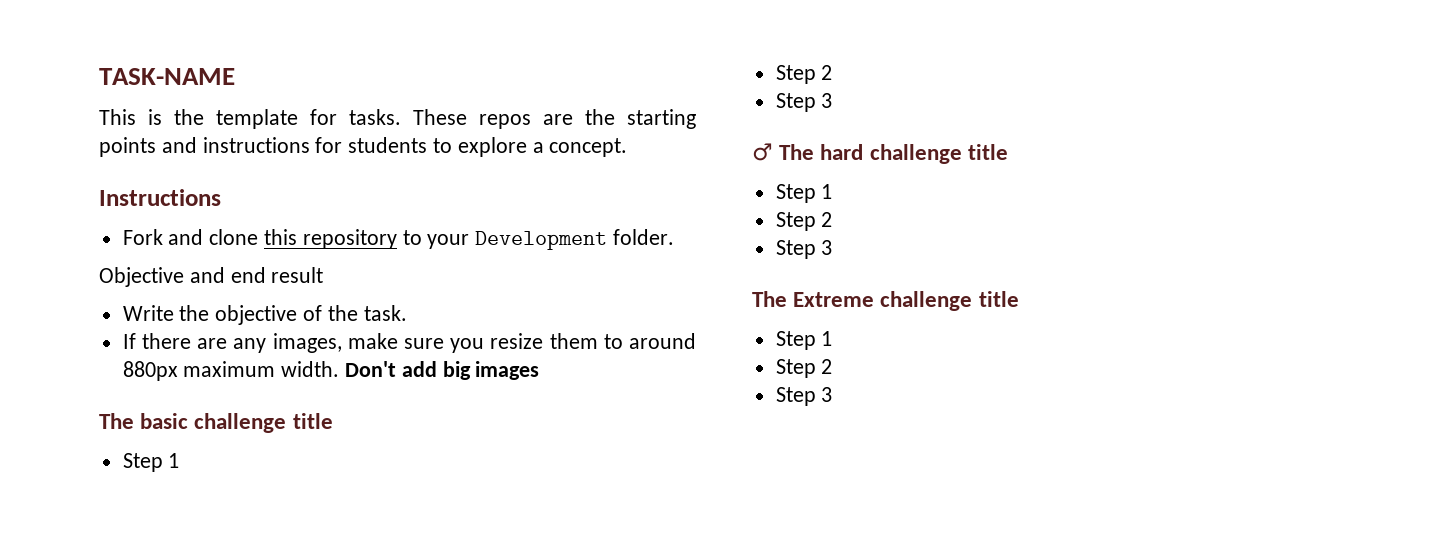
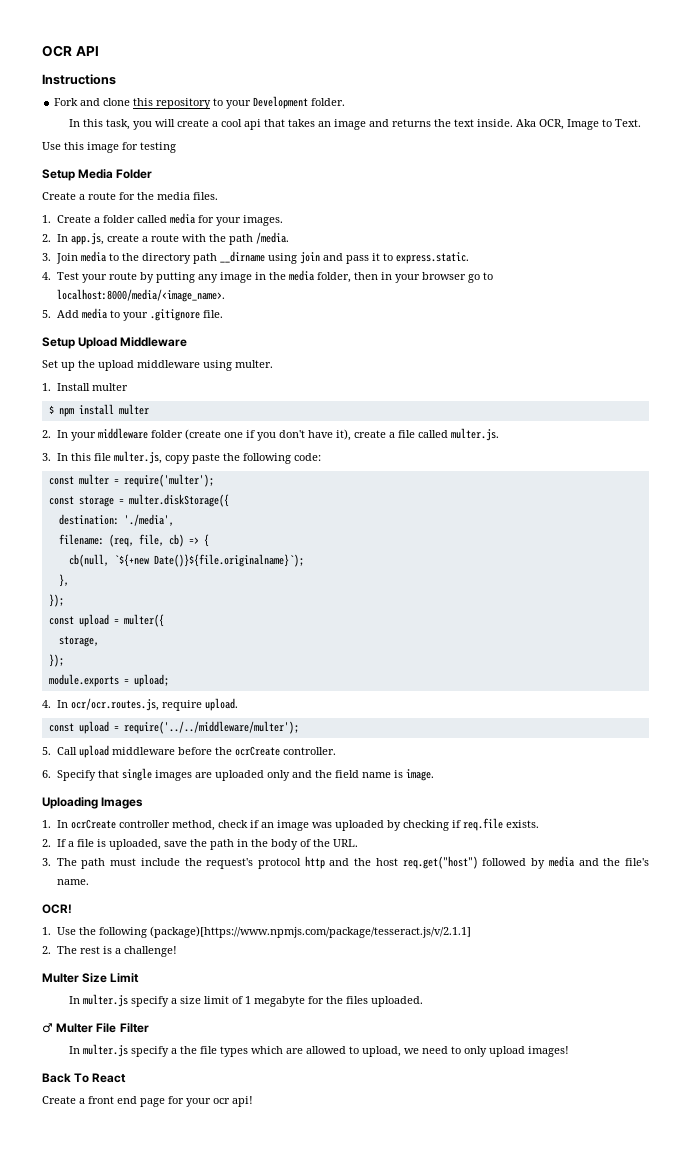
- TASK-NAME
- This is the template for tasks. These repos are the starting points and instructions for students to explore a concept.
+ OCR API
- Objective and end result
- Write the objective of the task.
- If there are any images, make sure you resize them to around 880px maximum width. Don't add big images
- The basic challenge title
- Step 1
- Step 2
- Step 3
- ♂ The hard challenge title
- Step 1
- Step 2
- Step 3
- The Extreme challenge title
- Step 1
- Step 2
- Step 3
+ In this task, you will create a cool api that takes an image and returns the text inside. Aka OCR, Image to Text.
+ Use this image for testing
+ Setup Media Folder
+ Create a route for the media files.
+ 1. Create a folder called media for your images.
+ 2. In app.js, create a route with the path /media.
+ 3. Join media to the directory path __dirname using join and pass it to express.static.
+ 4. Test your route by putting any image in the media folder, then in your browser go to localhost:8000/media/<image_name>.
+ 5. Add media to your .gitignore file.
+ Setup Upload Middleware
+ Set up the upload middleware using multer.
+ 1. Install multer
+ $ npm install multer
+ 2. In your middleware folder (create one if you don't have it), create a file called multer.js.
+ 3. In this file multer.js, copy paste the following code:
+ const multer = require('multer');
+ const storage = multer.diskStorage({
+ destination: './media',
+ filename: (req, file, cb) => {
+ cb(null, `${+new Date()}${file.originalname}`);
+ },
+ });
+ const upload = multer({
+ storage,
+ });
+ module.exports = upload;
+ 4. In ocr/ocr.routes.js, require upload.
+ const upload = require('../../middleware/multer');
+ 5. Call upload middleware before the ocrCreate controller.
+ 6. Specify that single images are uploaded only and the field name is image.
+ Uploading Images
+ 1. In ocrCreate controller method, check if an image was uploaded by checking if req.file exists.
+ 2. If a file is uploaded, save the path in the body of the URL.
+ 3. The path must include the request's protocol http and the host req.get("host") followed by media and the file's name.
+ OCR!
+ 1. Use the following (package)[https://www.npmjs.com/package/tesseract.js/v/2.1.1]
+ 2. The rest is a challenge!
+ Multer Size Limit
+ In multer.js specify a size limit of 1 megabyte for the files uploaded.
+ ♂ Multer File Filter
+ In multer.js specify a the file types which are allowed to upload, we need to only upload images!
+ Back To React
+ Create a front end page for your ocr api!

